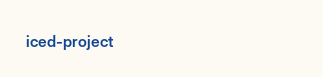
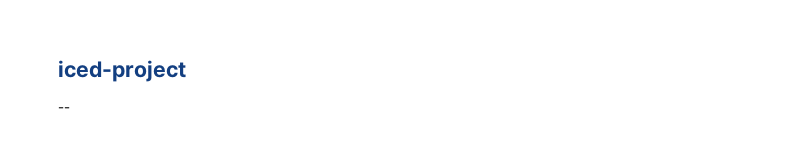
+ --

